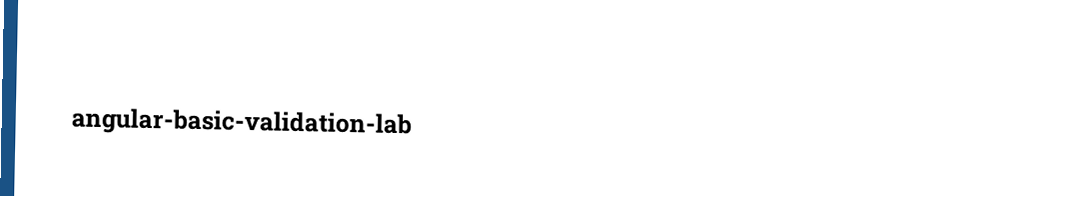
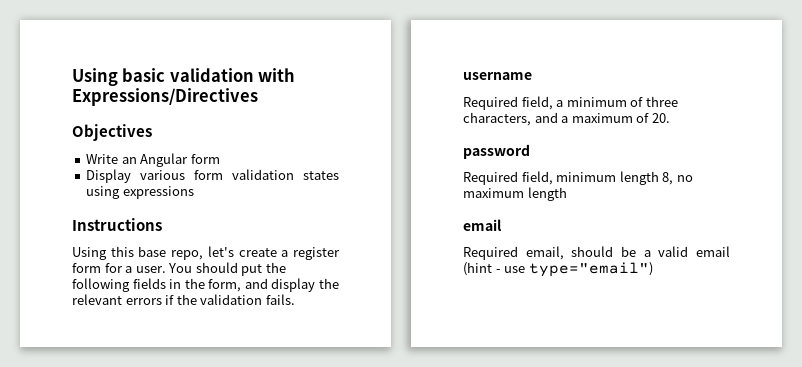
- angular-basic-validation-lab
+ Using basic validation with Expressions/Directives
+ Objectives
+ Write an Angular form
+ Display various form validation states using expressions
+ Instructions
+ Using this base repo, let's create a register form for a user. You should put the following fields in the form, and display the relevant errors if the validation fails.
+ username
+ Required field, a minimum of three characters, and a maximum of 20.
+ password
+ Required field, minimum length 8, no maximum length
+ email
+ Required email, should be a valid email (hint - use type="email")

